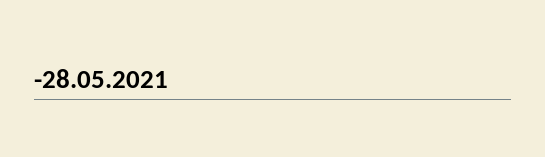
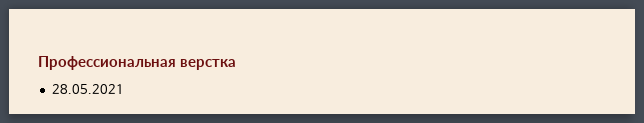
- -28.05.2021
+ Профессиональная верстка
+ 28.05.2021

